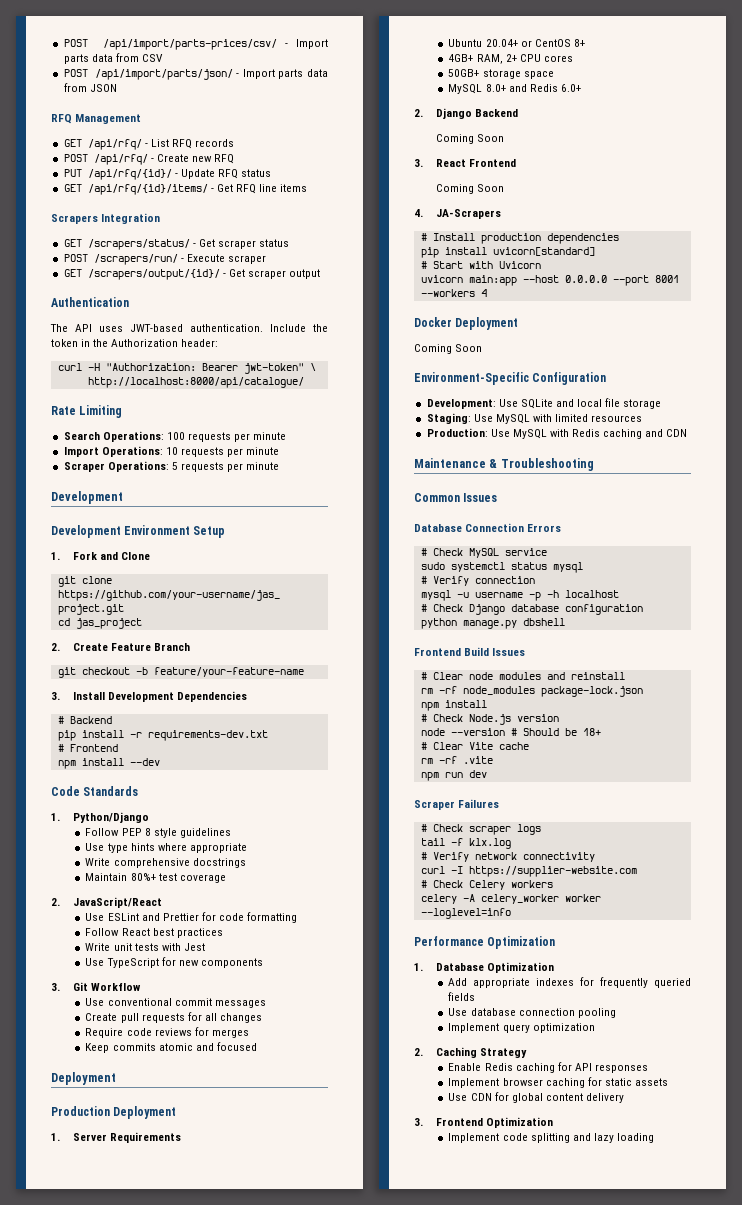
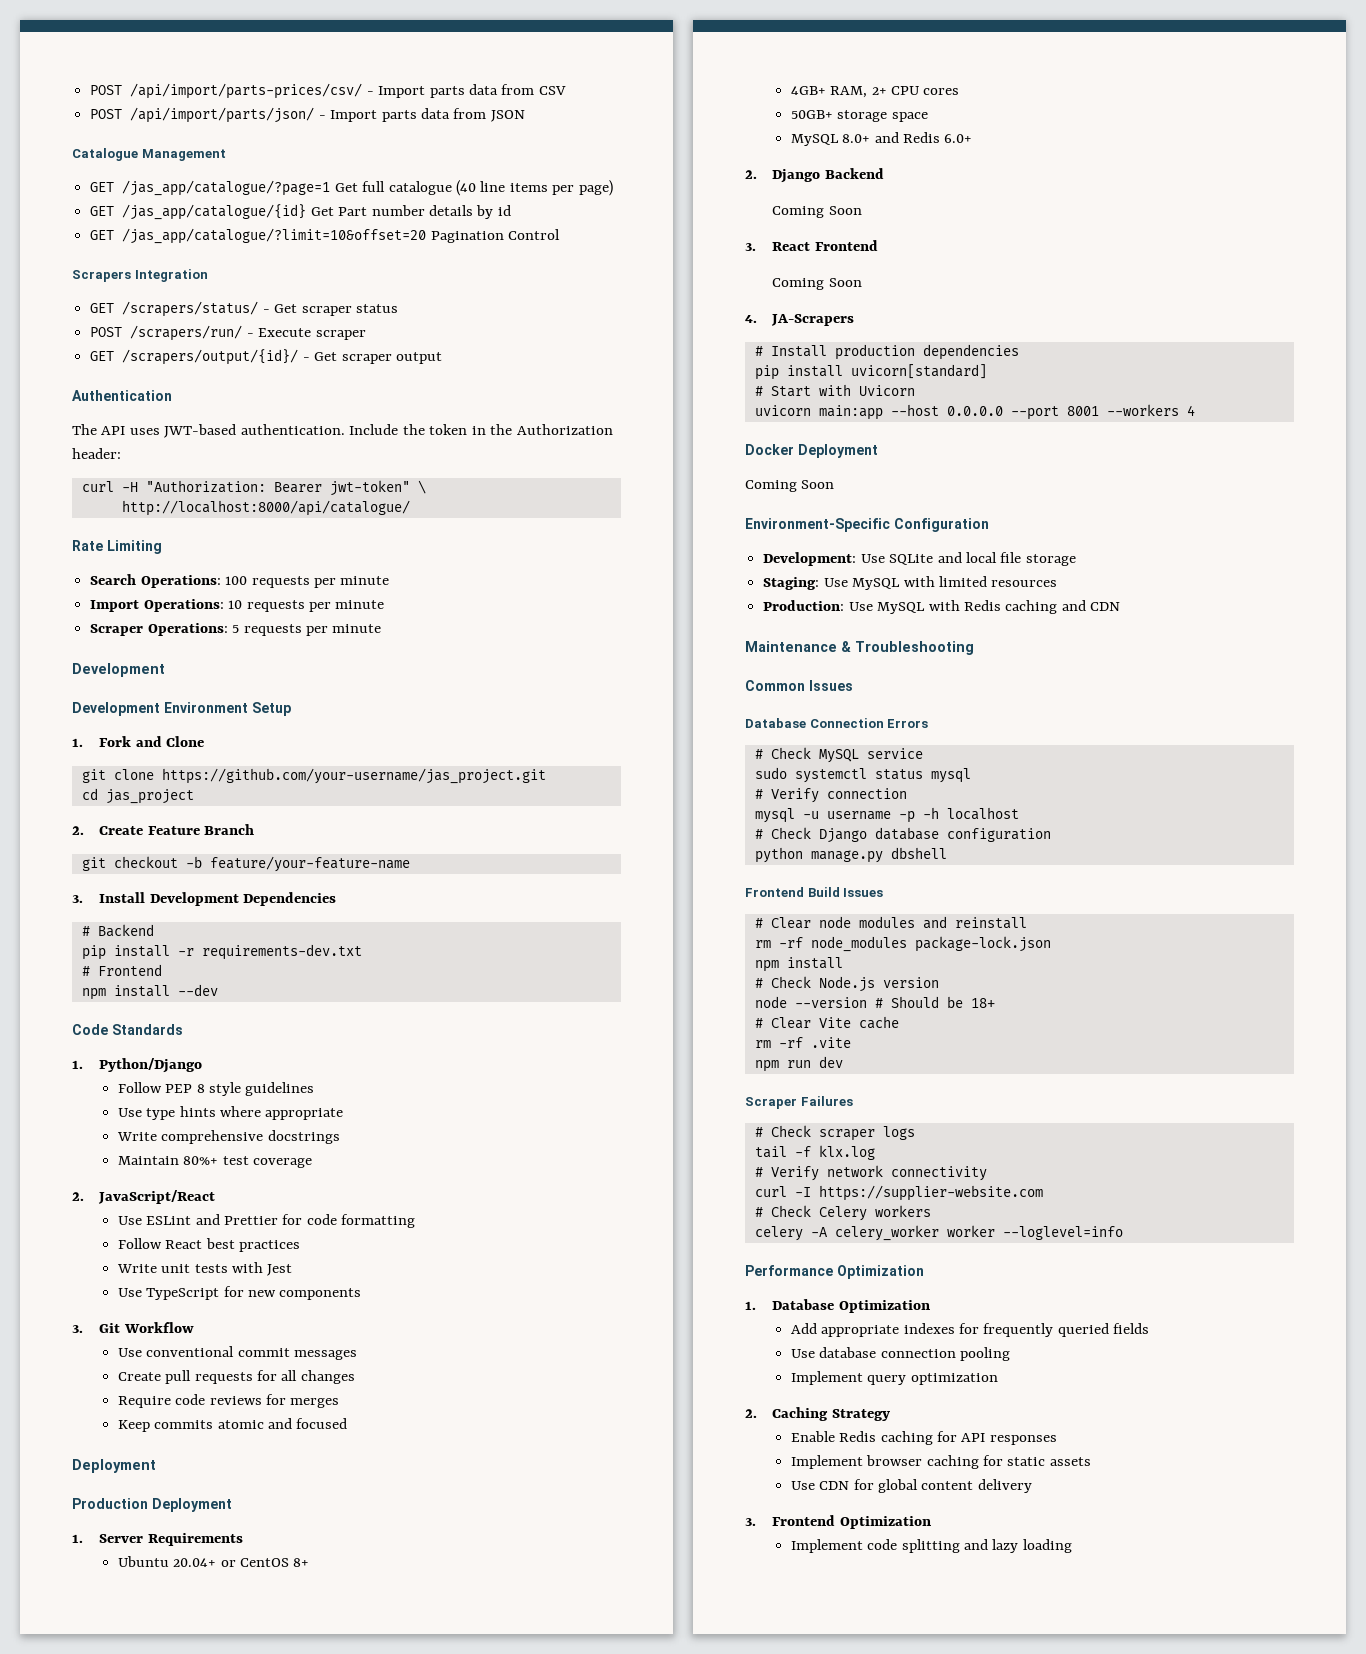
- RFQ Management
+ Catalogue Management
- GET /api/rfq/ - List RFQ records
- POST /api/rfq/ - Create new RFQ
- PUT /api/rfq/{id}/ - Update RFQ status
- GET /api/rfq/{id}/items/ - Get RFQ line items
+ GET /jas_app/catalogue/?page=1 Get full catalogue (40 line items per page)
+ GET /jas_app/catalogue/{id} Get Part number details by id
+ GET /jas_app/catalogue/?limit=10&offset=20 Pagination Control

